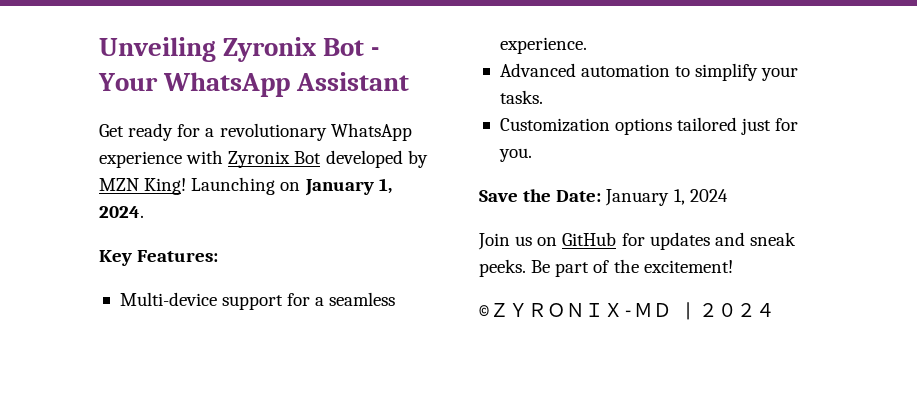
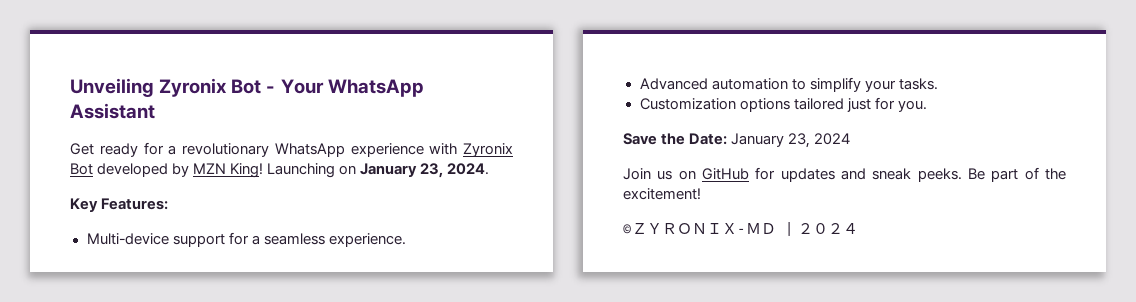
- Launching on January 1, 2024.
+ Launching on January 23, 2024.
- Save the Date: January 1, 2024
+ Save the Date: January 23, 2024

